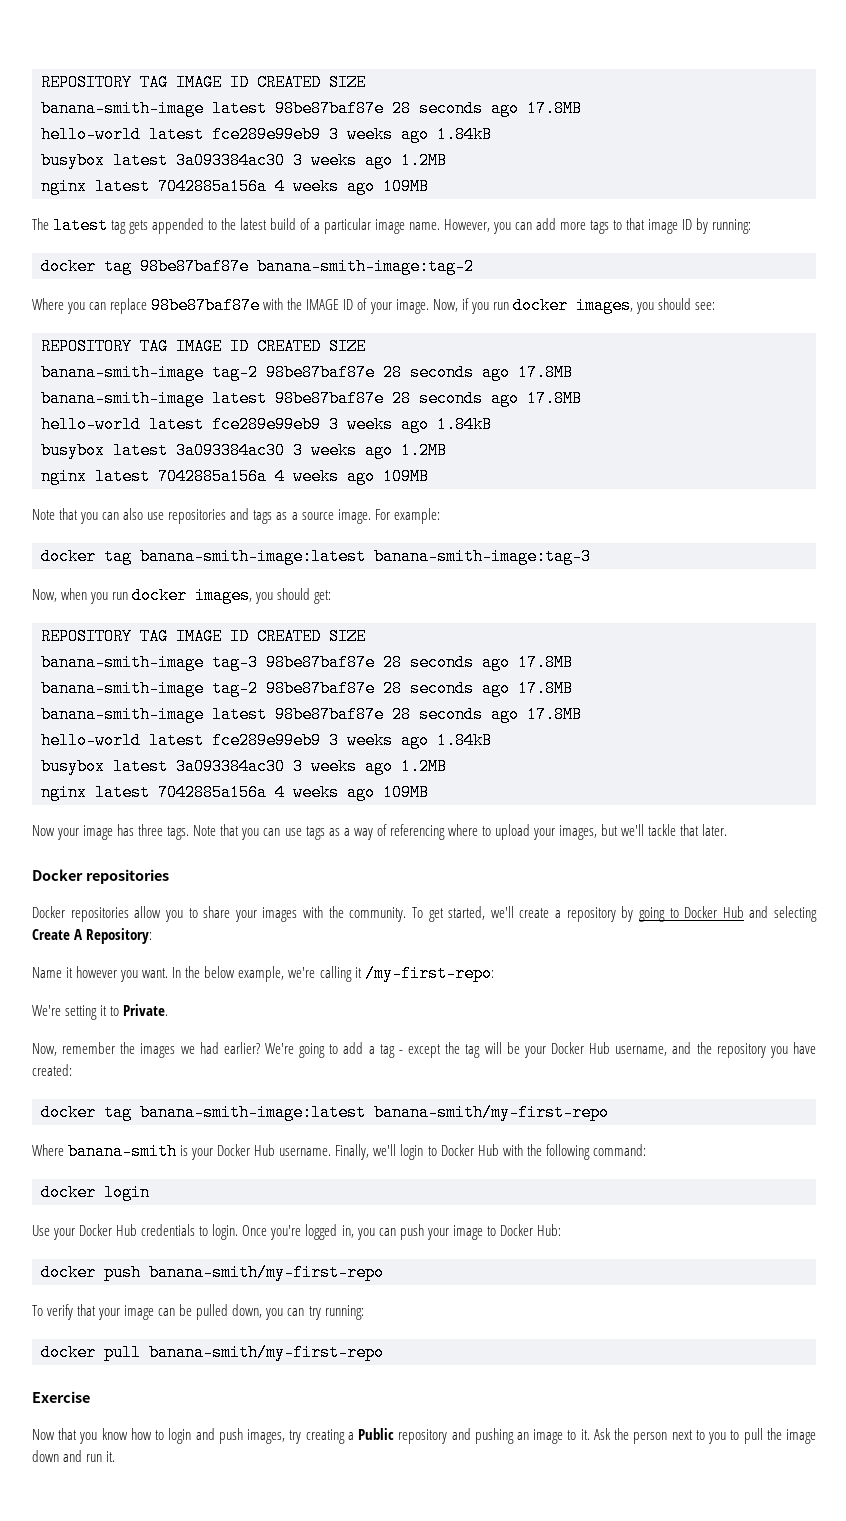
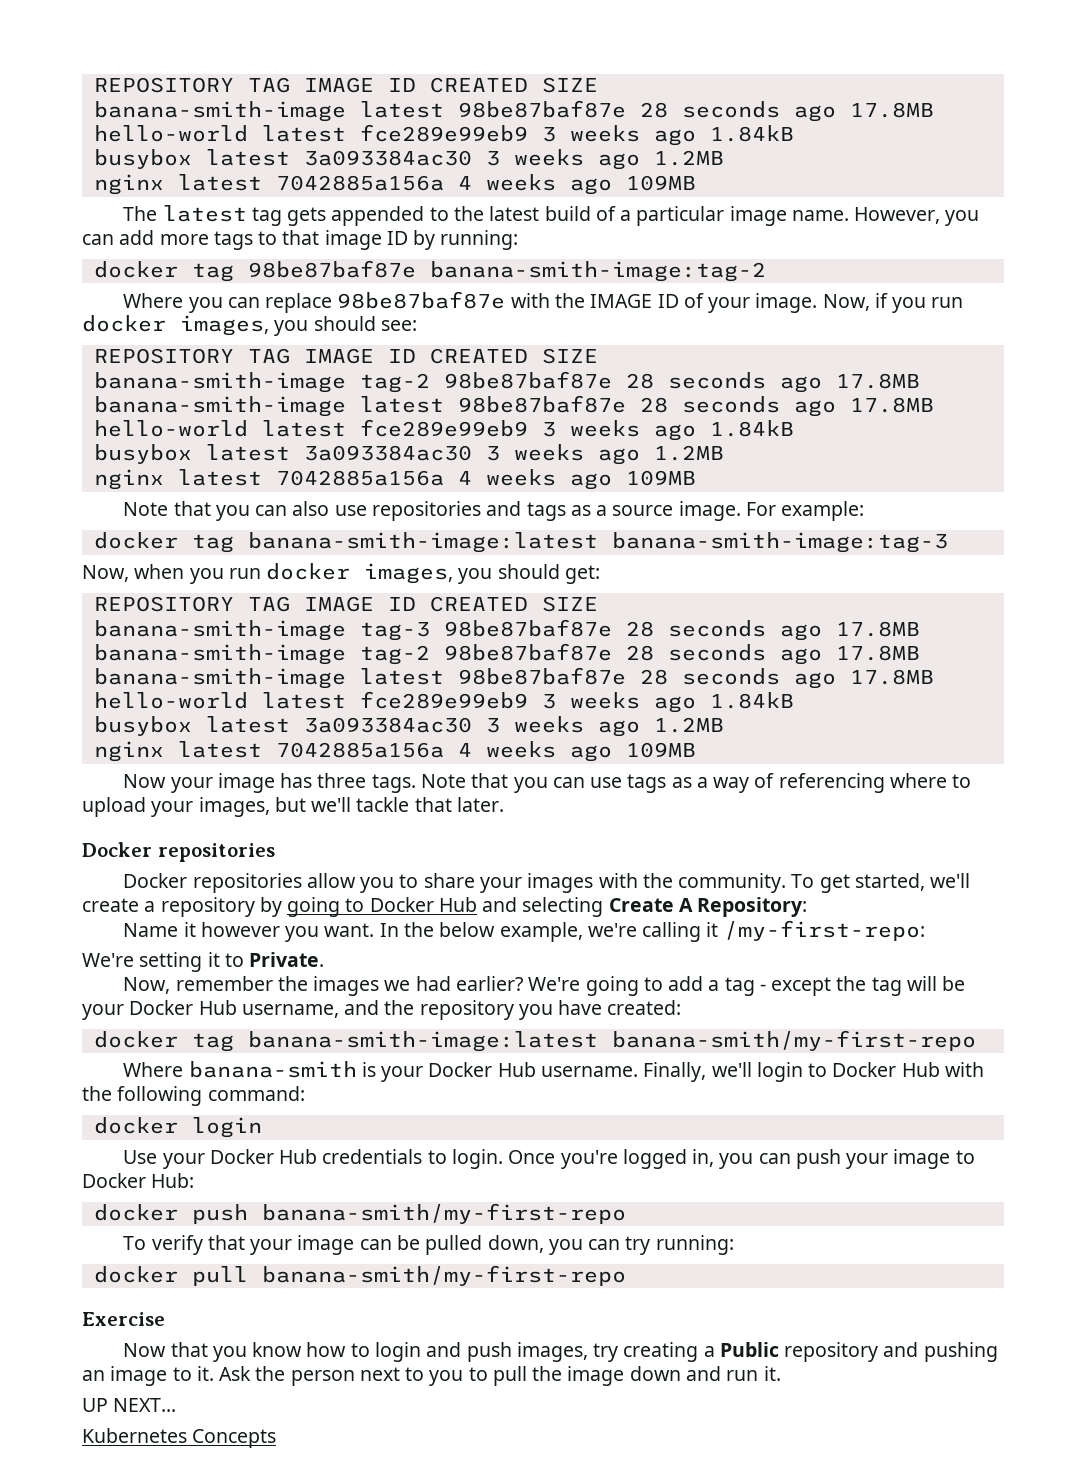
+ UP NEXT...
+ Kubernetes Concepts

